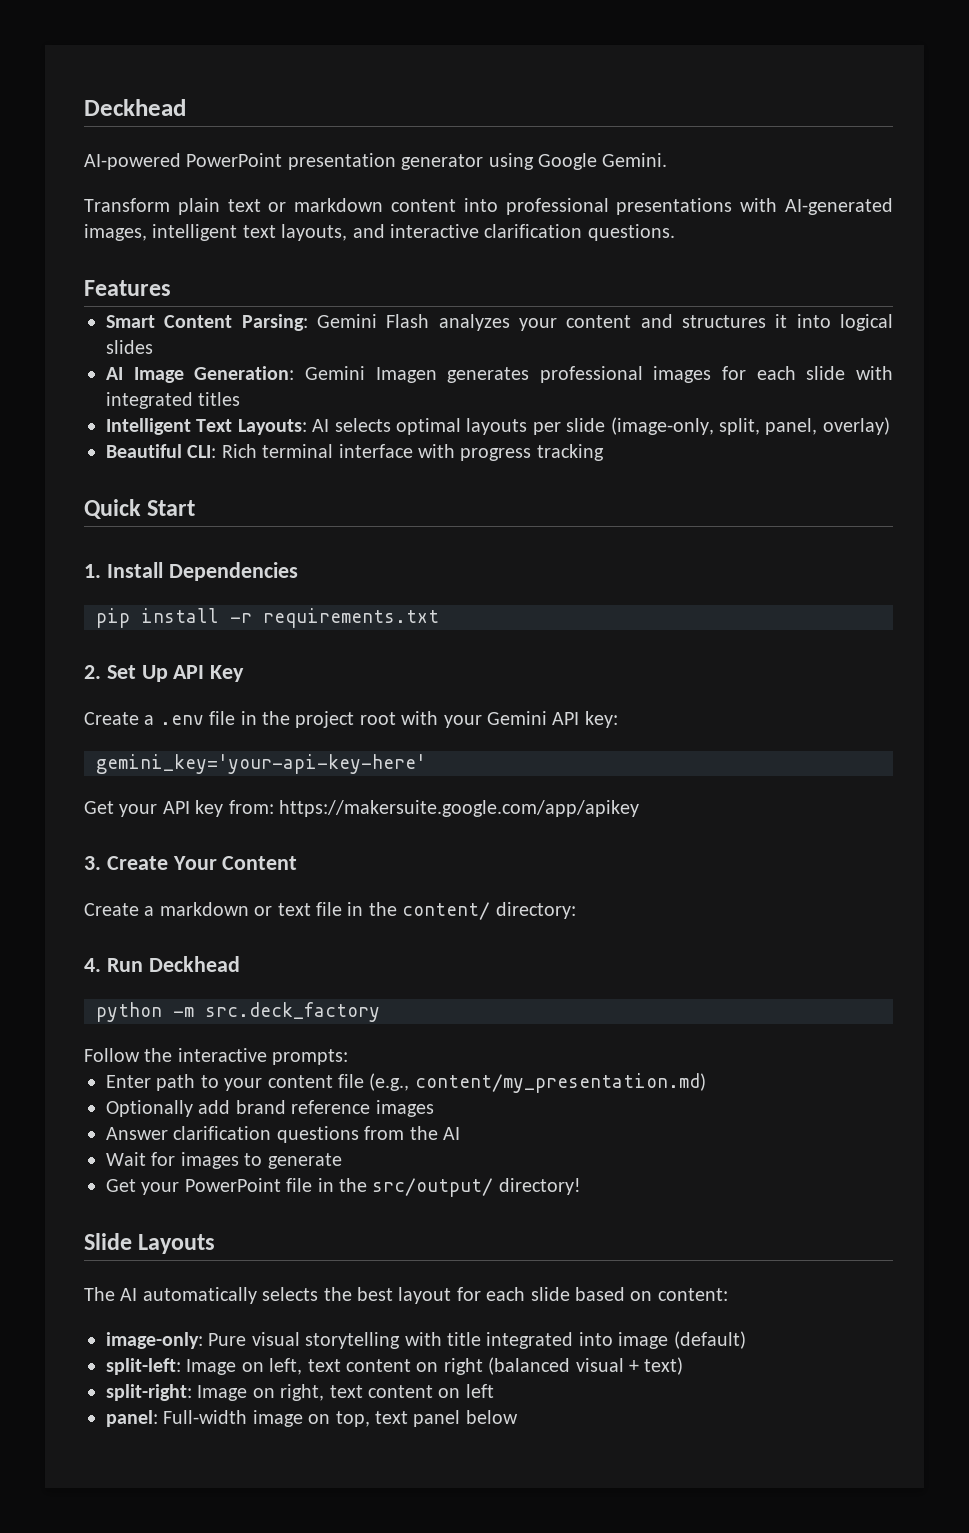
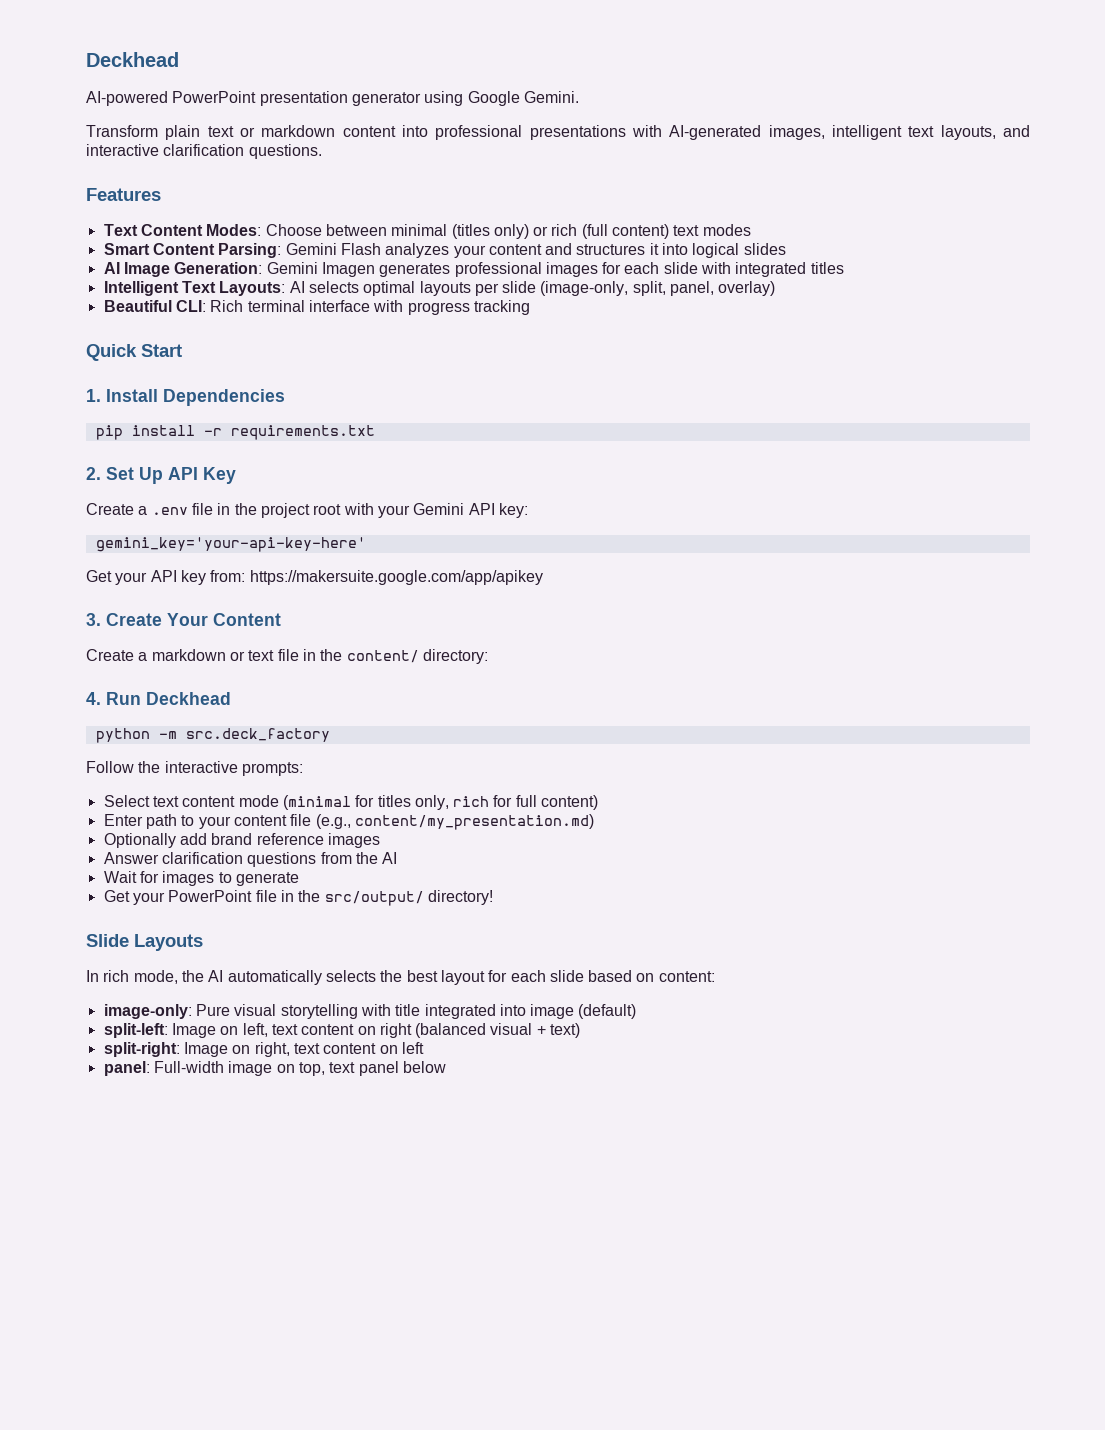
+ Text Content Modes: Choose between minimal (titles only) or rich (full content) text modes
+ Select text content mode (minimal for titles only, rich for full content)
- The AI automatically selects the best layout for each slide based on content:
+ In rich mode, the AI automatically selects the best layout for each slide based on content:

